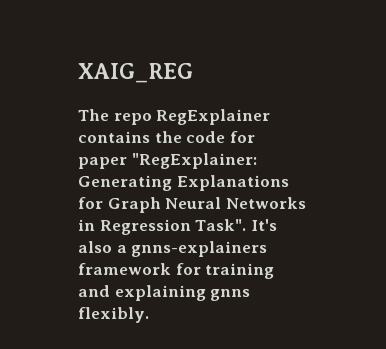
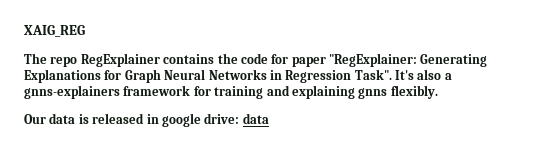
+ Our data is released in google drive: data

